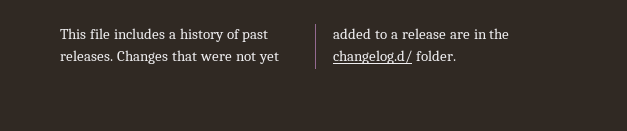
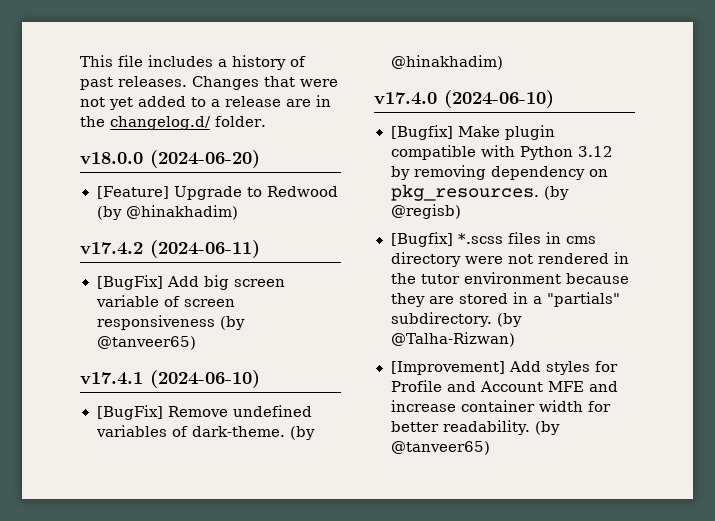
+ v18.0.0 (2024-06-20)
+ [Feature] Upgrade to Redwood (by @hinakhadim)
+ v17.4.2 (2024-06-11)
+ [BugFix] Add big screen variable of screen responsiveness (by @tanveer65)
+ v17.4.1 (2024-06-10)
+ [BugFix] Remove undefined variables of dark-theme. (by @hinakhadim)
+ v17.4.0 (2024-06-10)
+ [Bugfix] Make plugin compatible with Python 3.12 by removing dependency on pkg_resources. (by @regisb)
+ [Bugfix] *.scss files in cms directory were not rendered in the tutor environment because they are stored in a "partials" subdirectory. (by @Talha-Rizwan)
+ [Improvement] Add styles for Profile and Account MFE and increase container width for better readability. (by @tanveer65)

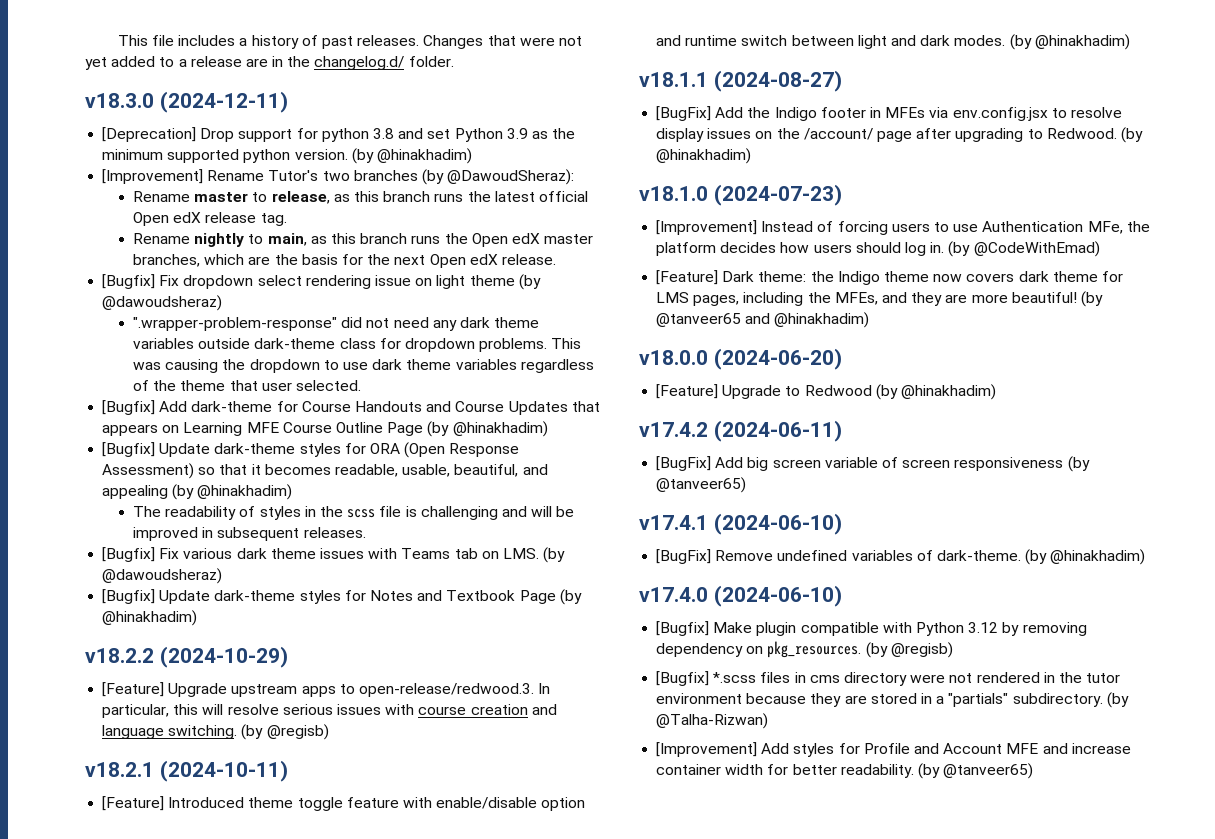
+ v18.3.0 (2024-12-11)
+ [Deprecation] Drop support for python 3.8 and set Python 3.9 as the minimum supported python version. (by @hinakhadim)
+ [Improvement] Rename Tutor's two branches (by @DawoudSheraz):
+ Rename master to release, as this branch runs the latest official Open edX release tag.
+ Rename nightly to main, as this branch runs the Open edX master branches, which are the basis for the next Open edX release.
+ [Bugfix] Fix dropdown select rendering issue on light theme (by @dawoudsheraz)
+ ".wrapper-problem-response" did not need any dark theme variables outside dark-theme class for dropdown problems. This was causing the dropdown to use dark theme variables regardless of the theme that user selected.
+ [Bugfix] Add dark-theme for Course Handouts and Course Updates that appears on Learning MFE Course Outline Page (by @hinakhadim)
+ [Bugfix] Update dark-theme styles for ORA (Open Response Assessment) so that it becomes readable, usable, beautiful, and appealing (by @hinakhadim)
+ The readability of styles in the scss file is challenging and will be improved in subsequent releases.
+ [Bugfix] Fix various dark theme issues with Teams tab on LMS. (by @dawoudsheraz)
+ [Bugfix] Update dark-theme styles for Notes and Textbook Page (by @hinakhadim)
+ v18.2.2 (2024-10-29)
+ [Feature] Upgrade upstream apps to open-release/redwood.3. In particular, this will resolve serious issues with course creation and language switching. (by @regisb)
+ v18.2.1 (2024-10-11)
+ [Feature] Introduced theme toggle feature with enable/disable option and runtime switch between light and dark modes. (by @hinakhadim)
+ v18.1.1 (2024-08-27)
+ [BugFix] Add the Indigo footer in MFEs via env.config.jsx to resolve display issues on the /account/ page after upgrading to Redwood. (by @hinakhadim)
+ v18.1.0 (2024-07-23)
+ [Improvement] Instead of forcing users to use Authentication MFe, the platform decides how users should log in. (by @CodeWithEmad)
+ [Feature] Dark theme: the Indigo theme now covers dark theme for LMS pages, including the MFEs, and they are more beautiful! (by @tanveer65 and @hinakhadim)

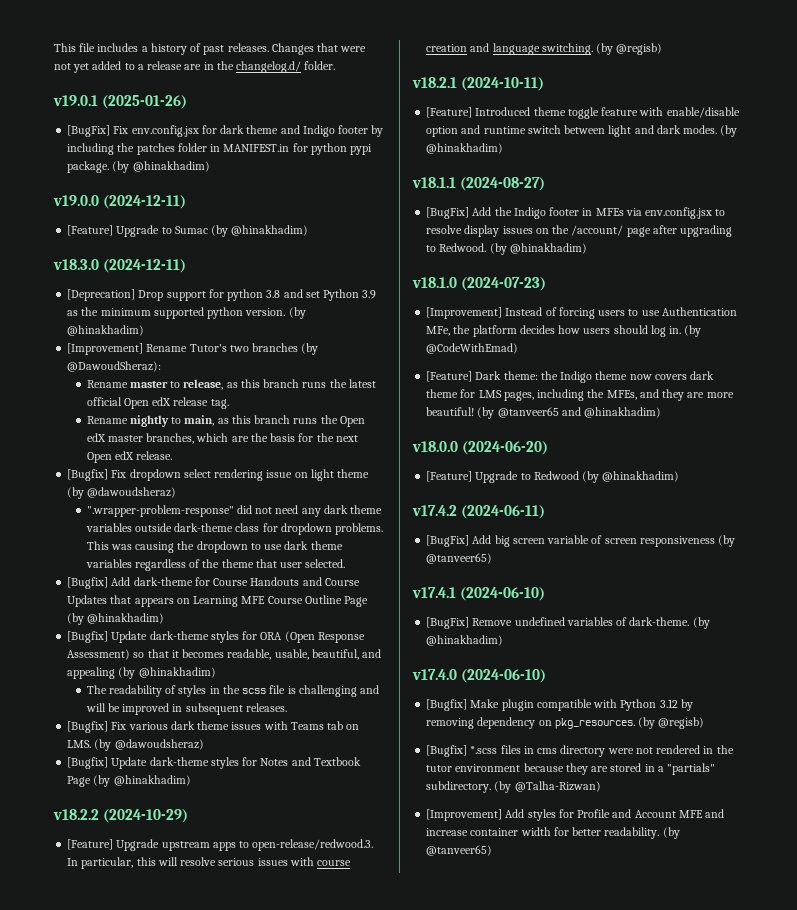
+ v19.0.1 (2025-01-26)
+ [BugFix] Fix env.config.jsx for dark theme and Indigo footer by including the patches folder in MANIFEST.in for python pypi package. (by @hinakhadim)
+ v19.0.0 (2024-12-11)
+ [Feature] Upgrade to Sumac (by @hinakhadim)

